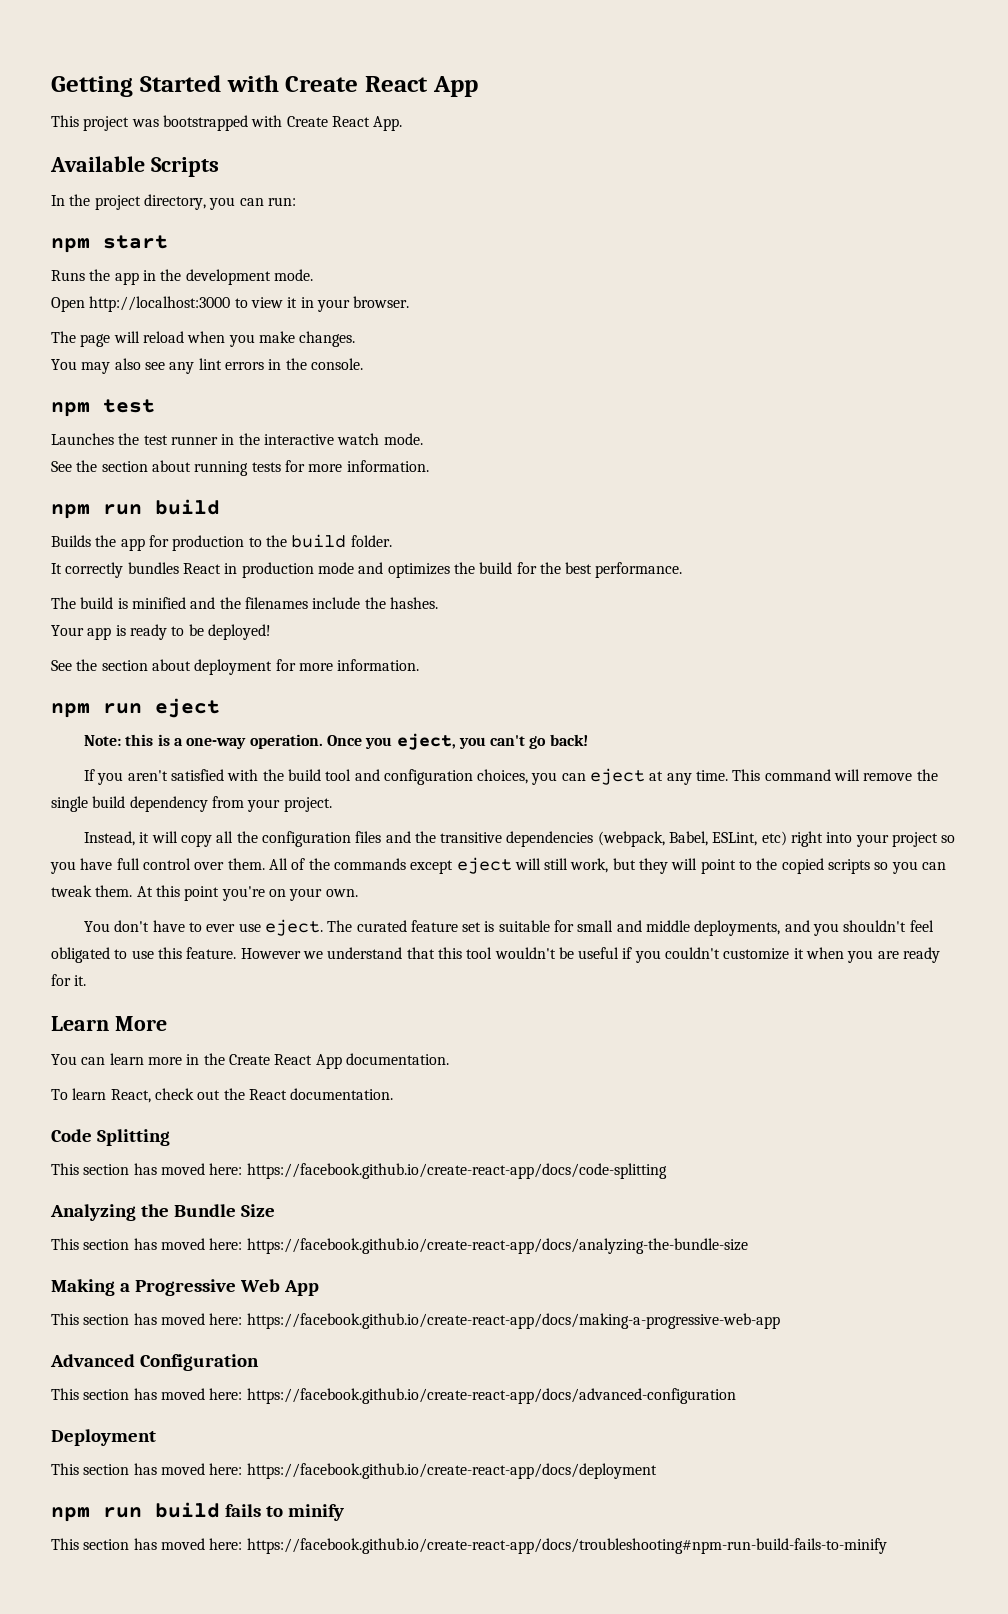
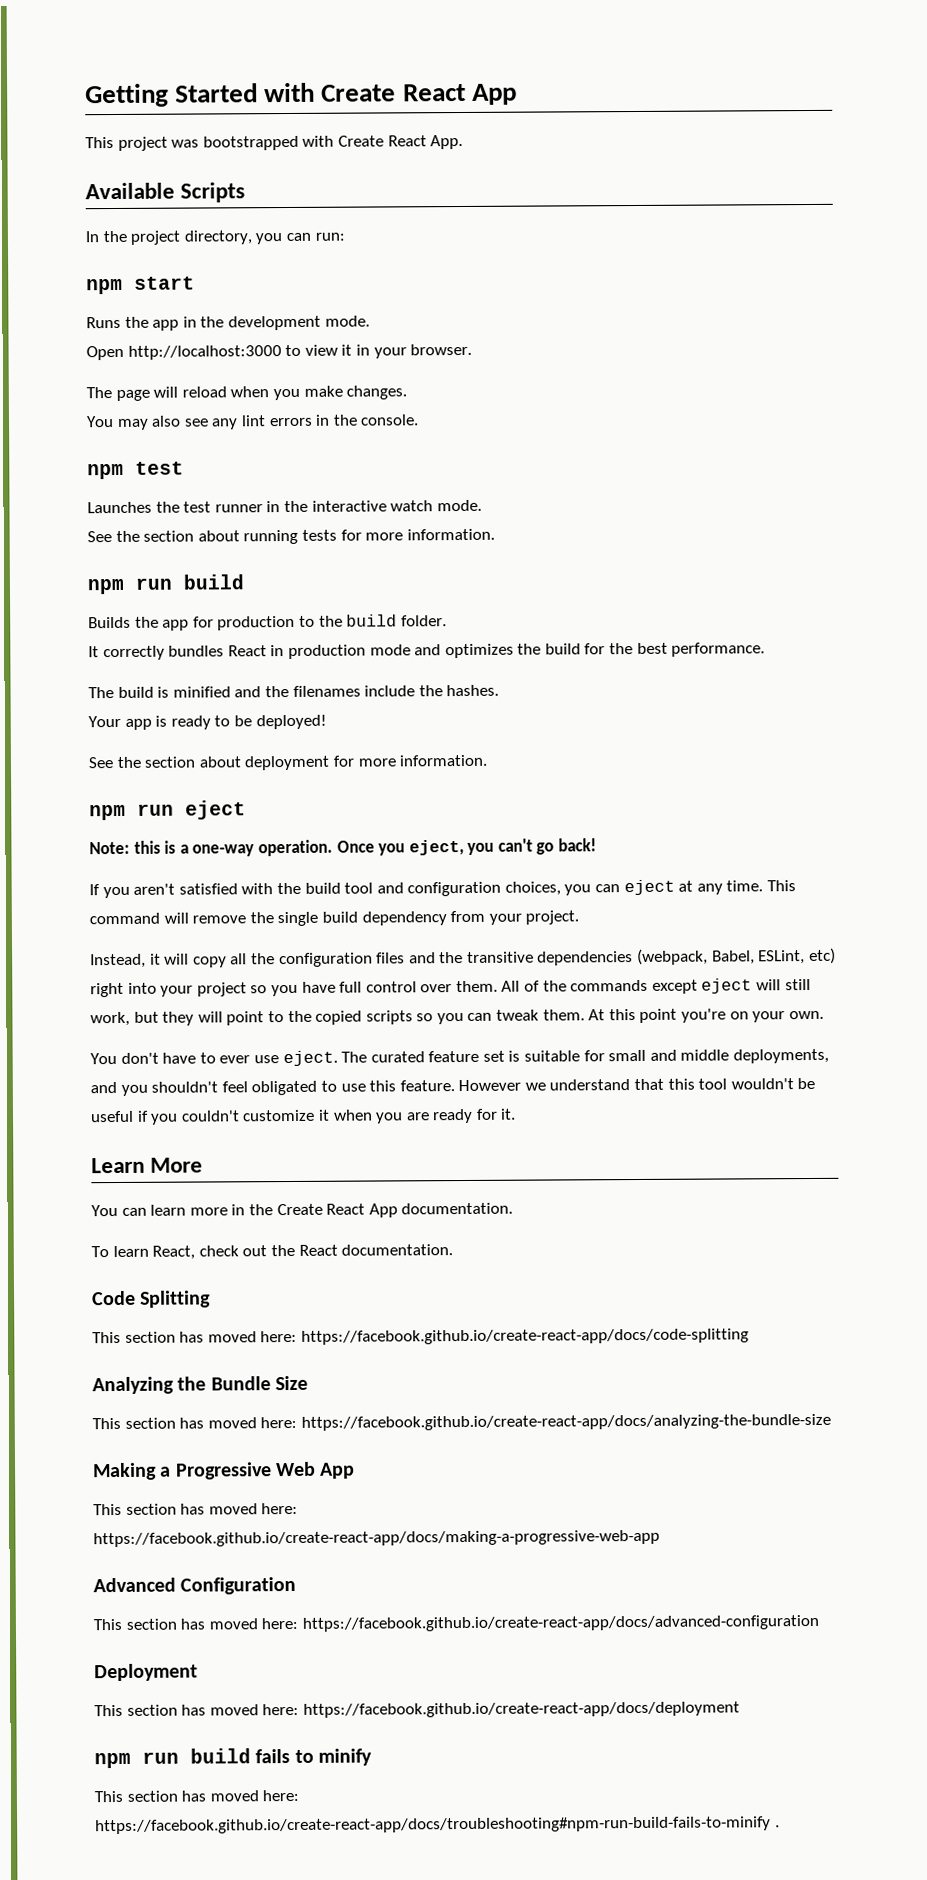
- This section has moved here: https://facebook.github.io/create-react-app/docs/troubleshooting#npm-run-build-fails-to-minify
+ This section has moved here: https://facebook.github.io/create-react-app/docs/troubleshooting#npm-run-build-fails-to-minify .

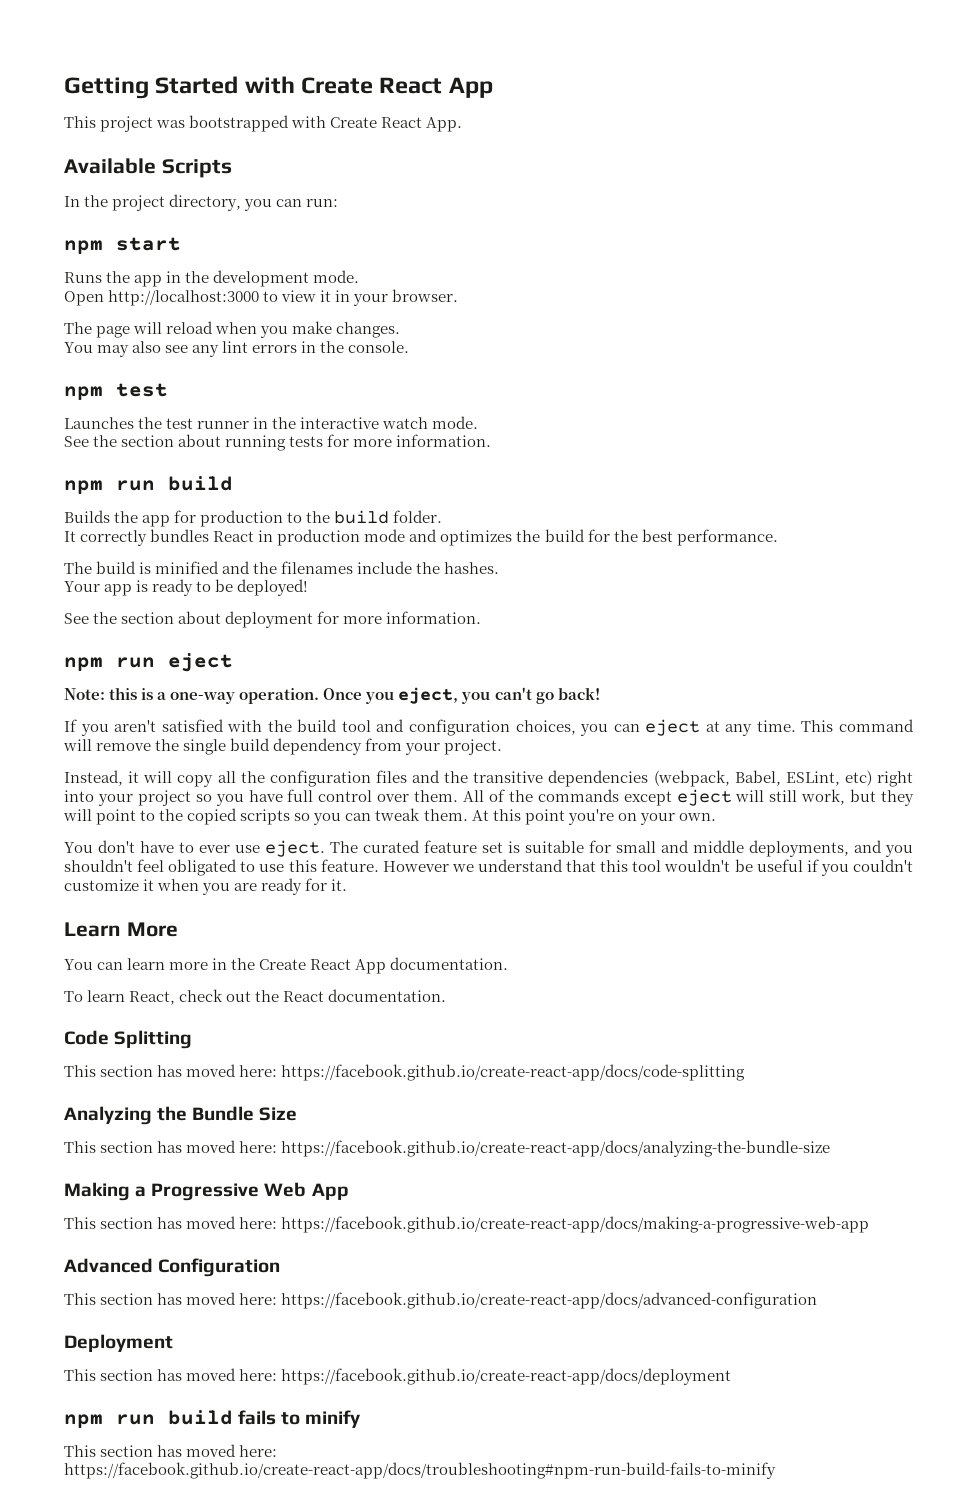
- This section has moved here: https://facebook.github.io/create-react-app/docs/troubleshooting#npm-run-build-fails-to-minify .
+ This section has moved here: https://facebook.github.io/create-react-app/docs/troubleshooting#npm-run-build-fails-to-minify

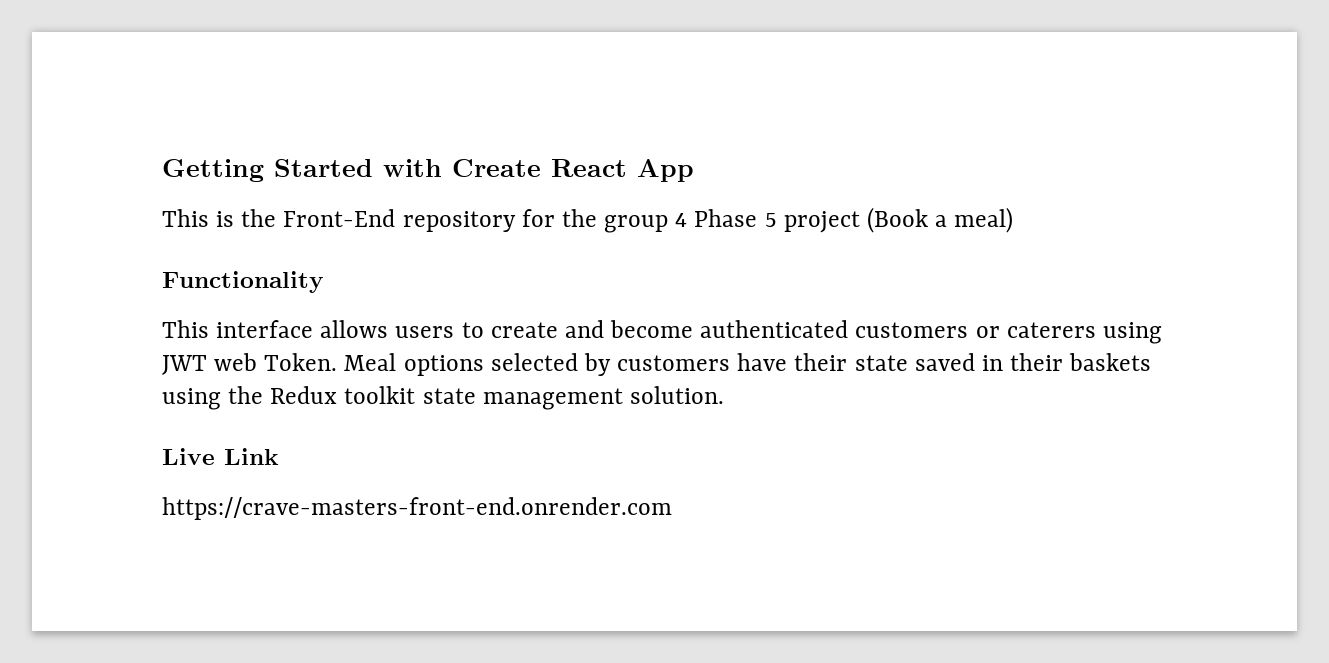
- This project was bootstrapped with Create React App.
- Available Scripts
- In the project directory, you can run:
- npm start
- Runs the app in the development mode.
- Open http://localhost:3000 to view it in your browser.
- The page will reload when you make changes.
- You may also see any lint errors in the console.
- npm test
- Launches the test runner in the interactive watch mode.
- See the section about running tests for more information.
- npm run build
- Builds the app for production to the build folder.
- It correctly bundles React in production mode and optimizes the build for the best performance.
- The build is minified and the filenames include the hashes.
- Your app is ready to be deployed!
- See the section about deployment for more information.
- npm run eject
- Note: this is a one-way operation. Once you eject, you can't go back!
- If you aren't satisfied with the build tool and configuration choices, you can eject at any time. This command will remove the single build dependency from your project.
- Instead, it will copy all the configuration files and the transitive dependencies (webpack, Babel, ESLint, etc) right into your project so you have full control over them. All of the commands except eject will still work, but they will point to the copied scripts so you can tweak them. At this point you're on your own.
- You don't have to ever use eject. The curated feature set is suitable for small and middle deployments, and you shouldn't feel obligated to use this feature. However we understand that this tool wouldn't be useful if you couldn't customize it when you are ready for it.
- Learn More
- You can learn more in the Create React App documentation.
- To learn React, check out the React documentation.
- Code Splitting
- This section has moved here: https://facebook.github.io/create-react-app/docs/code-splitting
- Analyzing the Bundle Size
- This section has moved here: https://facebook.github.io/create-react-app/docs/analyzing-the-bundle-size
- Making a Progressive Web App
- This section has moved here: https://facebook.github.io/create-react-app/docs/making-a-progressive-web-app
- Advanced Configuration
- This section has moved here: https://facebook.github.io/create-react-app/docs/advanced-configuration
- Deployment
- This section has moved here: https://facebook.github.io/create-react-app/docs/deployment
- npm run build fails to minify
- This section has moved here: https://facebook.github.io/create-react-app/docs/troubleshooting#npm-run-build-fails-to-minify
+ This is the Front-End repository for the group 4 Phase 5 project (Book a meal)
+ Functionality
+ This interface allows users to create and become authenticated customers or caterers using JWT web Token. Meal options selected by customers have their state saved in their baskets using the Redux toolkit state management solution.
+ Live Link
+ https://crave-masters-front-end.onrender.com

